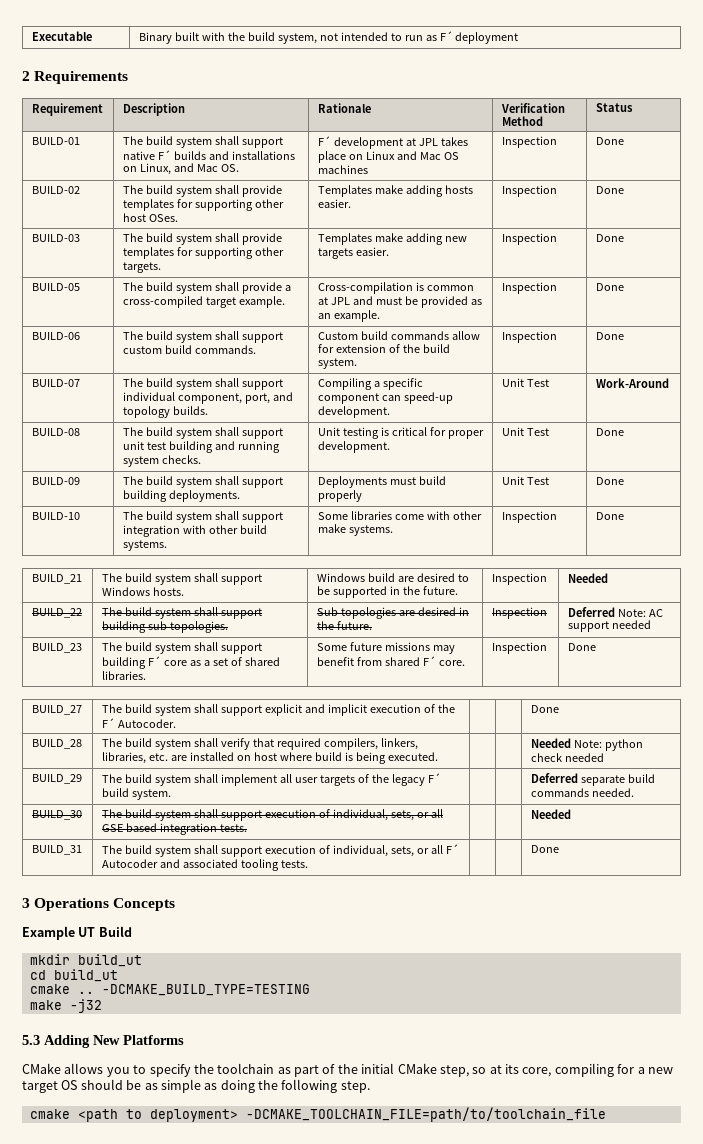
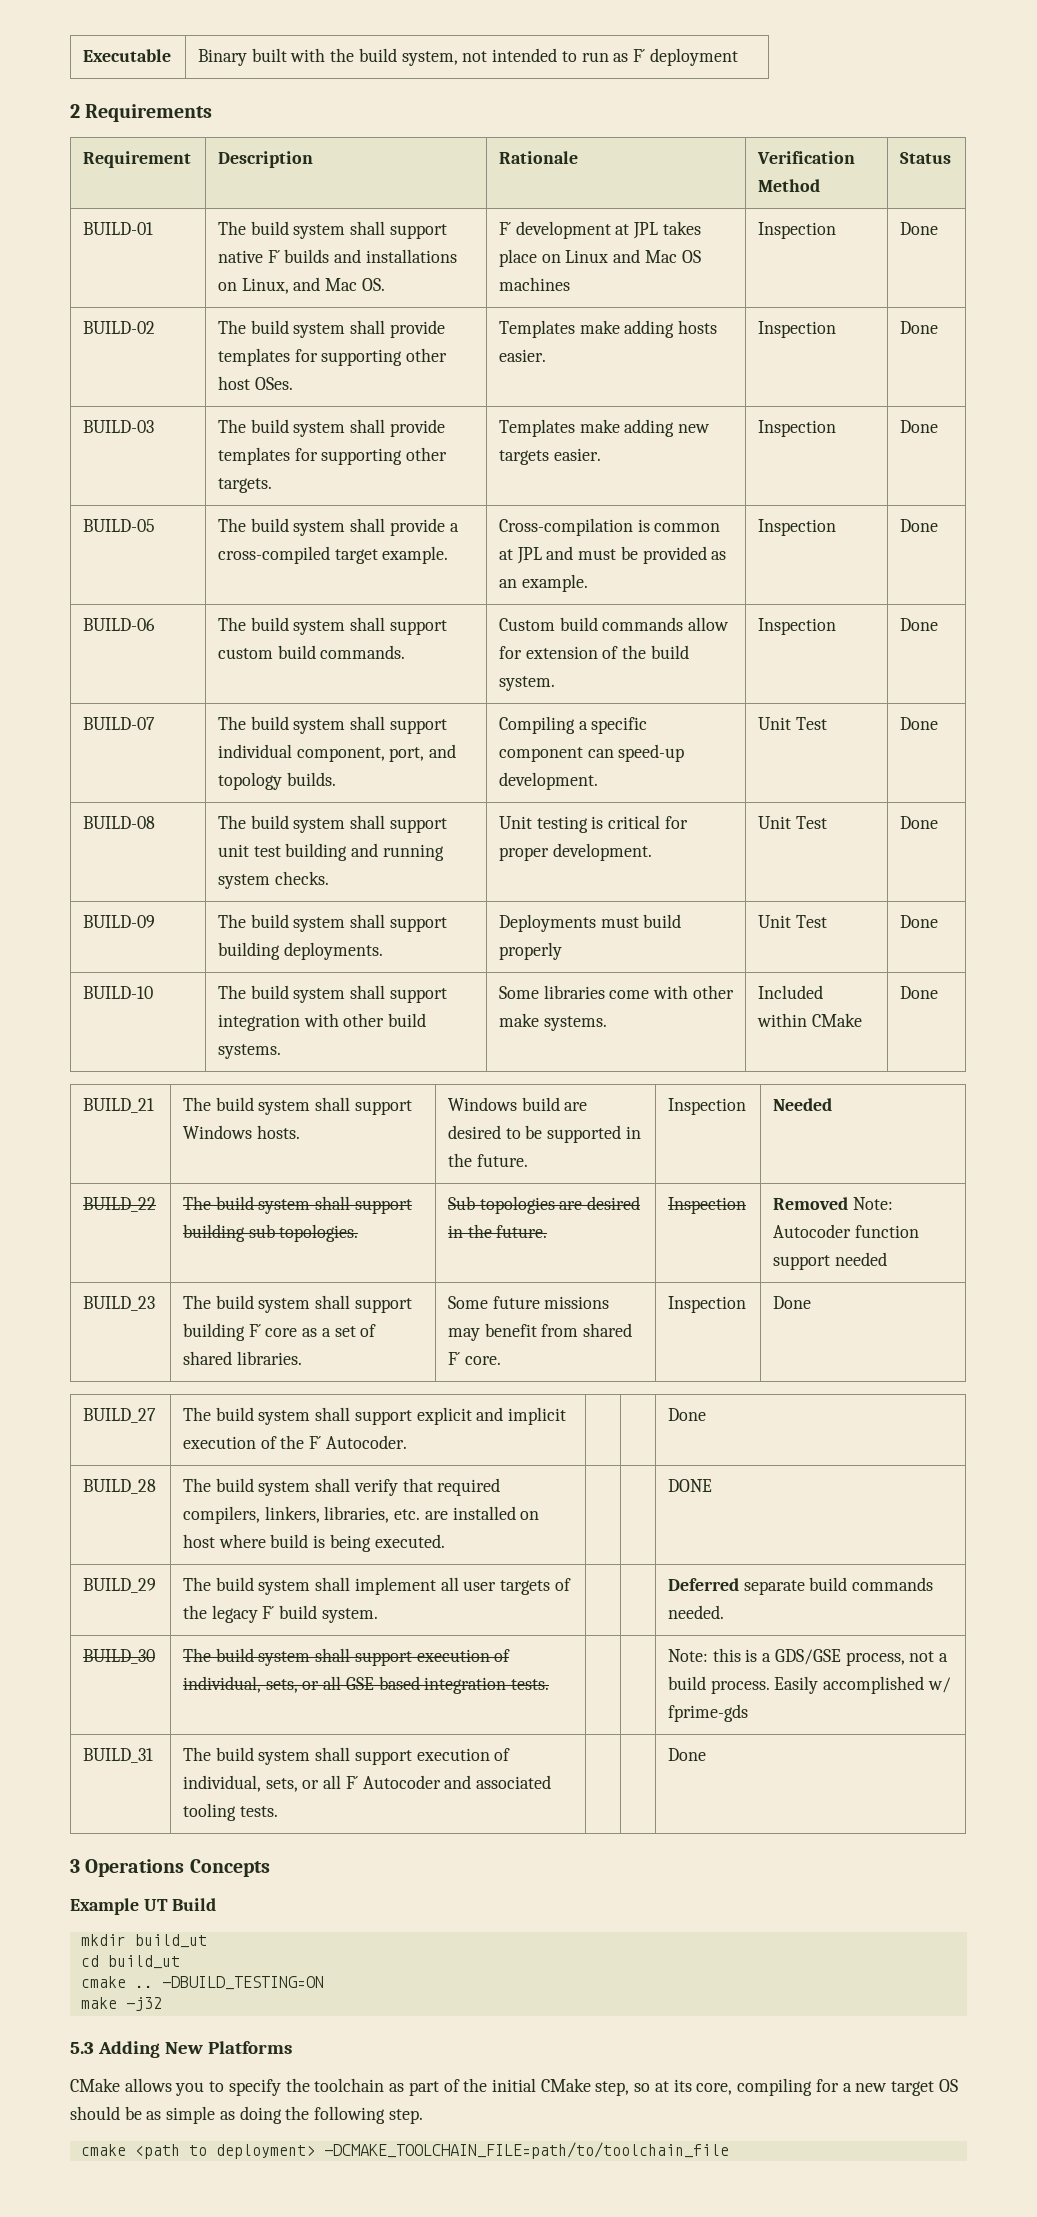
- BUILD-07 | The build system shall support individual component, port, and topology builds. | Compiling a specific component can speed-up development. | Unit Test | Work-Around
+ BUILD-07 | The build system shall support individual component, port, and topology builds. | Compiling a specific component can speed-up development. | Unit Test | Done
- BUILD-10 | The build system shall support integration with other build systems. | Some libraries come with other make systems. | Inspection | Done
+ BUILD-10 | The build system shall support integration with other build systems. | Some libraries come with other make systems. | Included within CMake | Done
- BUILD_22 | The build system shall support building sub topologies. | Sub topologies are desired in the future. | Inspection | Deferred Note: AC support needed
+ BUILD_22 | The build system shall support building sub topologies. | Sub topologies are desired in the future. | Inspection | Removed Note: Autocoder function support needed
- BUILD_28 | The build system shall verify that required compilers, linkers, libraries, etc. are installed on host where build is being executed. | | | Needed Note: python check needed
+ BUILD_28 | The build system shall verify that required compilers, linkers, libraries, etc. are installed on host where build is being executed. | | | DONE
- BUILD_30 | The build system shall support execution of individual, sets, or all GSE based integration tests. | | | Needed
+ BUILD_30 | The build system shall support execution of individual, sets, or all GSE based integration tests. | | | Note: this is a GDS/GSE process, not a build process. Easily accomplished w/ fprime-gds
- -DCMAKE_BUILD_TYPE=TESTING
+ -DBUILD_TESTING=ON

